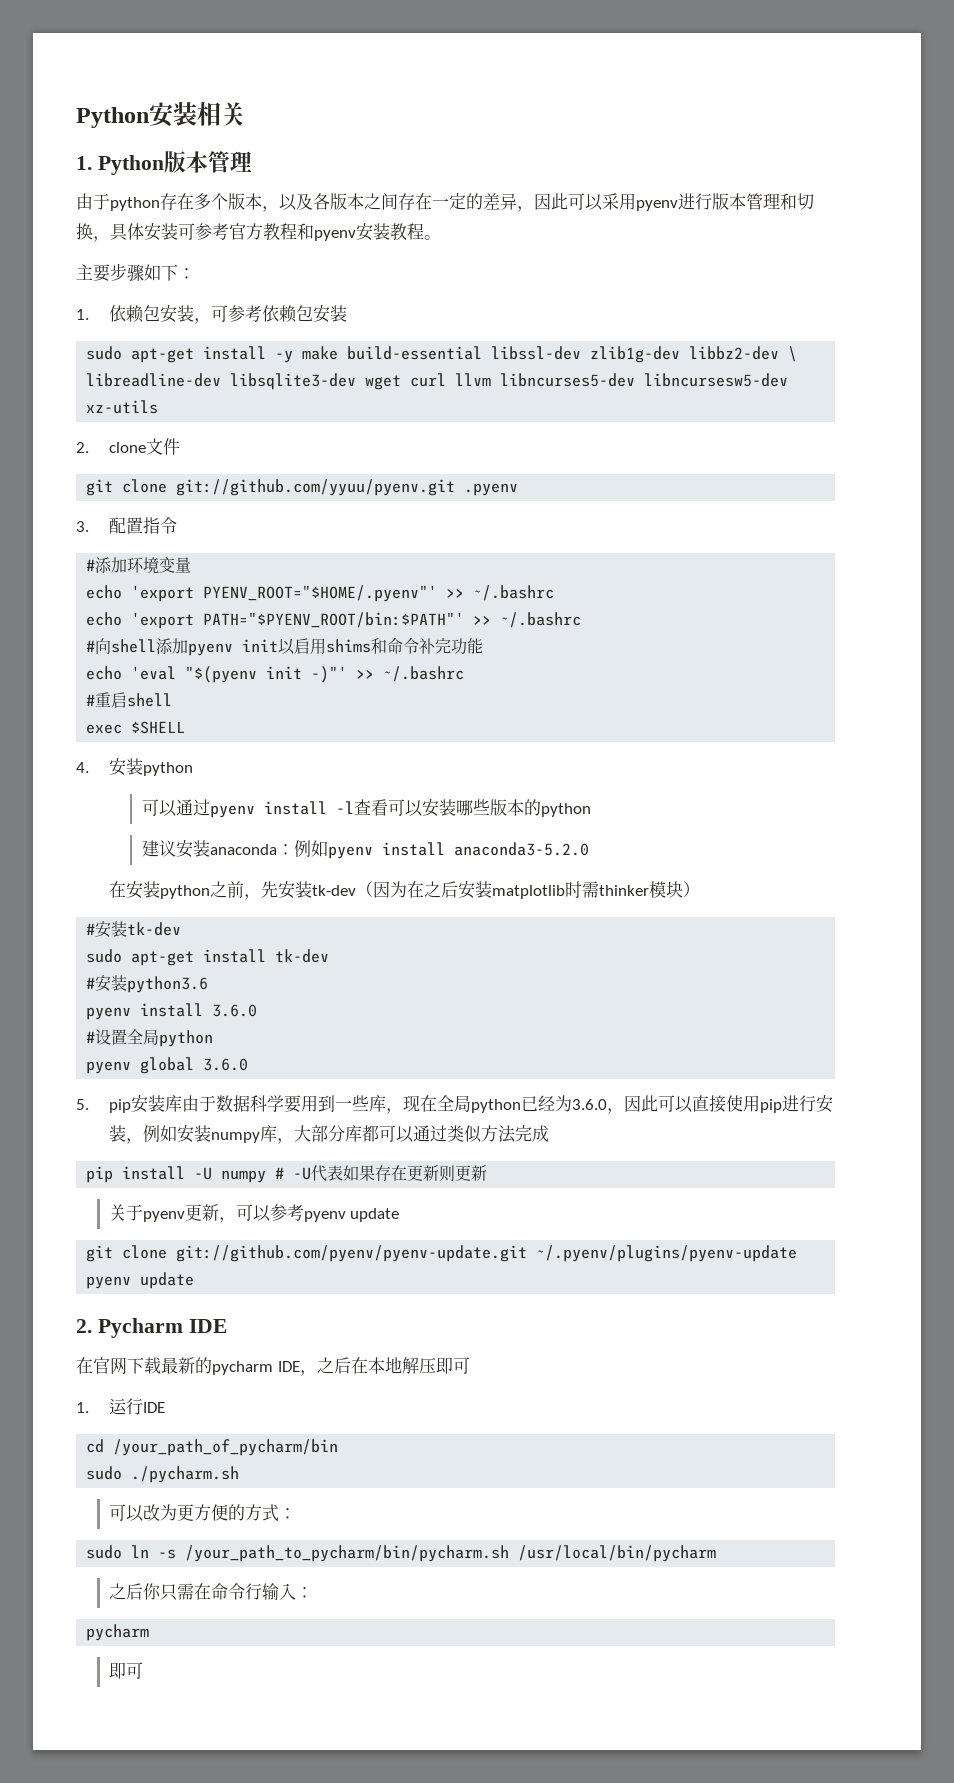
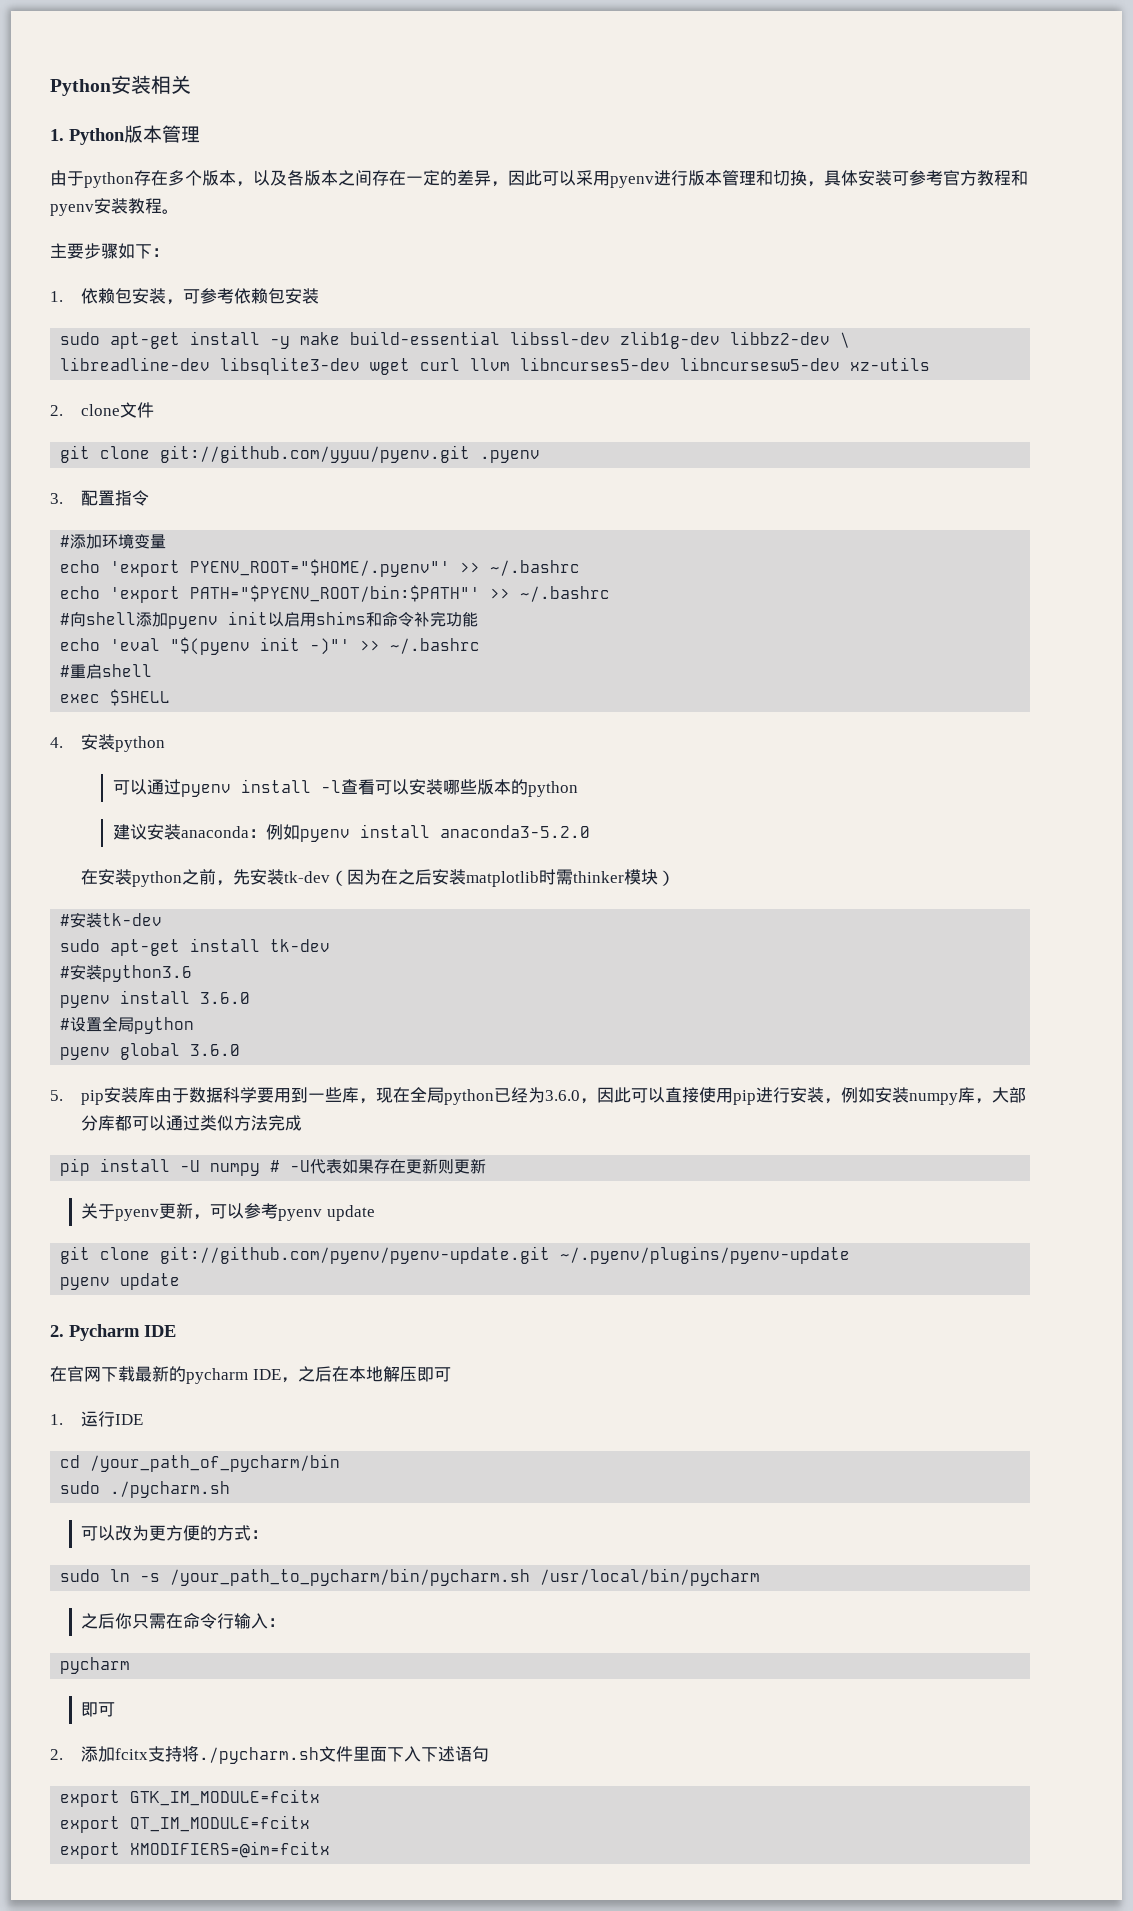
+ 2.添加fcitx支持将./pycharm.sh文件里面下入下述语句
+ export GTK_IM_MODULE=fcitx
+ export QT_IM_MODULE=fcitx
+ export XMODIFIERS=@im=fcitx

